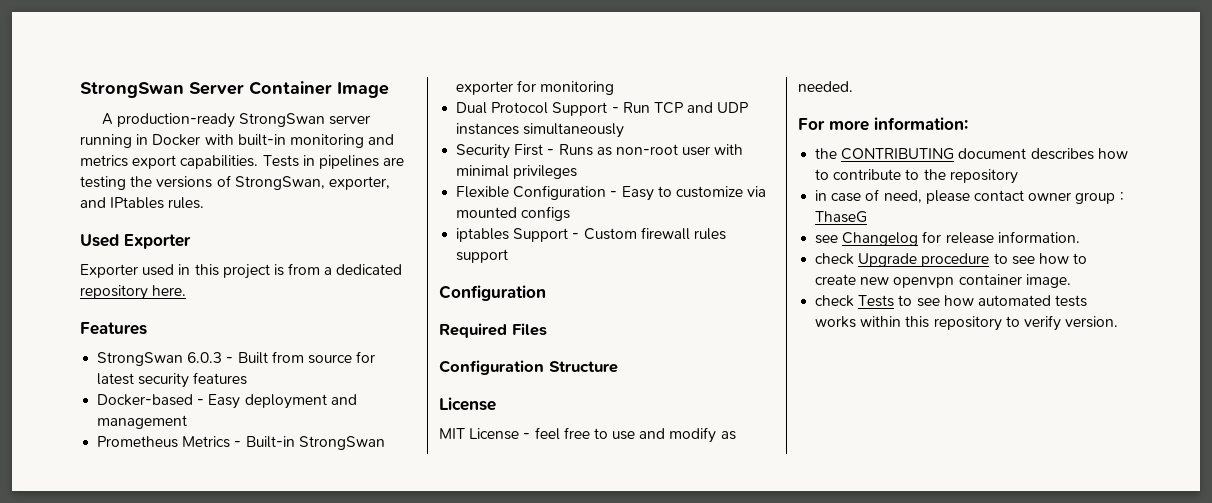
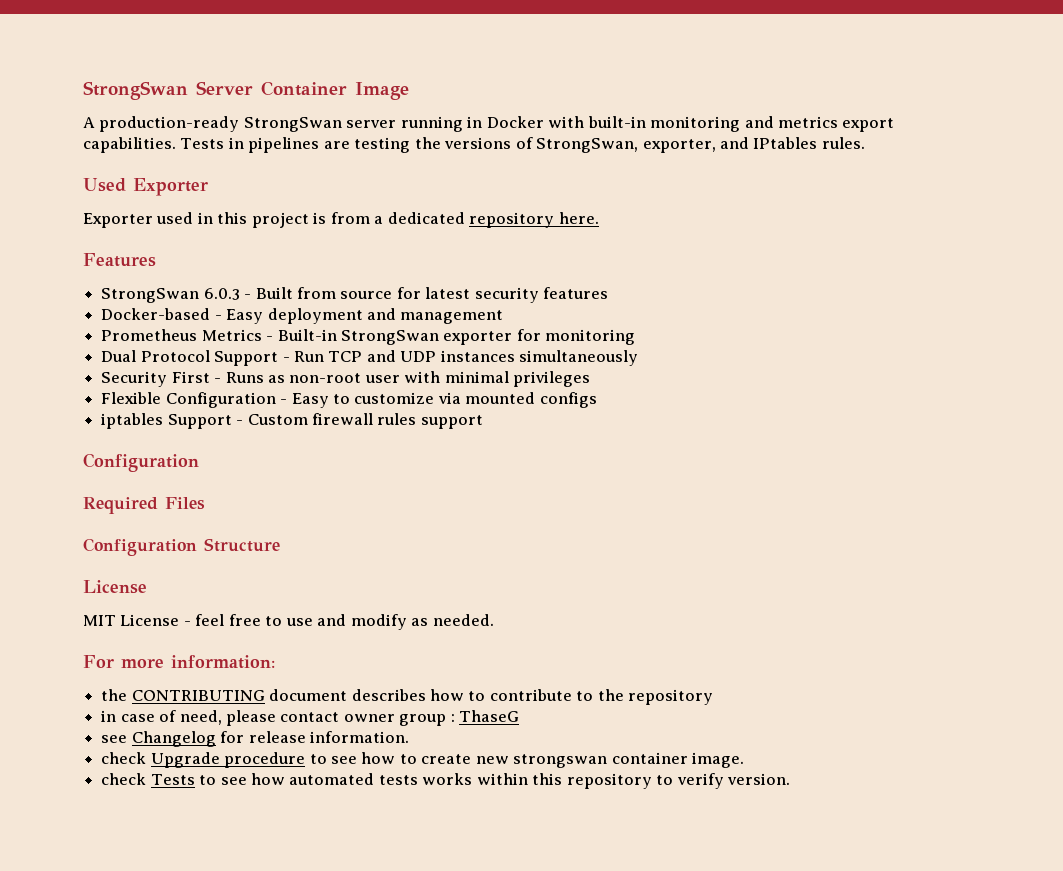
- check Upgrade procedure to see how to create new openvpn container image.
+ check Upgrade procedure to see how to create new strongswan container image.

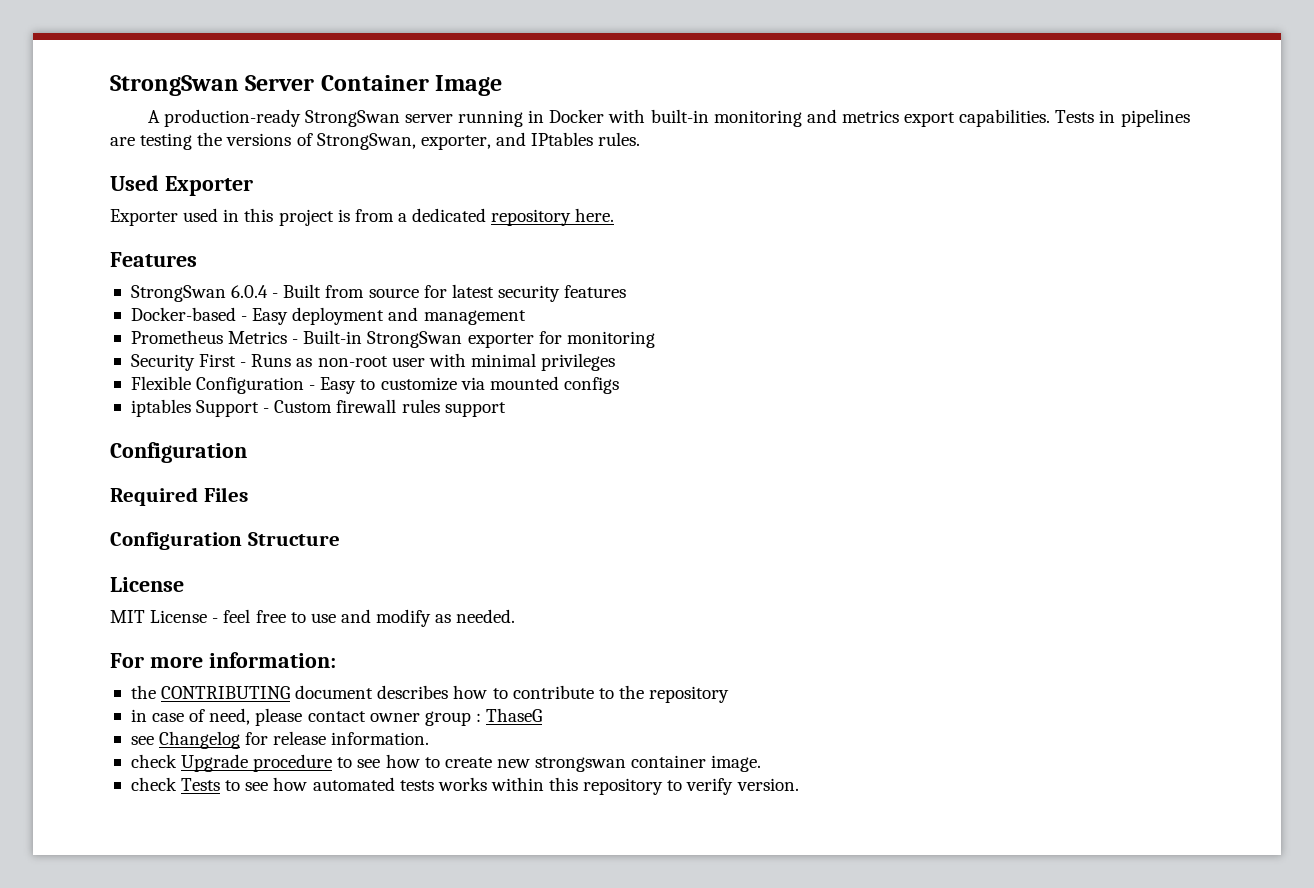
- StrongSwan 6.0.3 - Built from source for latest security features
+ StrongSwan 6.0.4 - Built from source for latest security features
- Dual Protocol Support - Run TCP and UDP instances simultaneously

